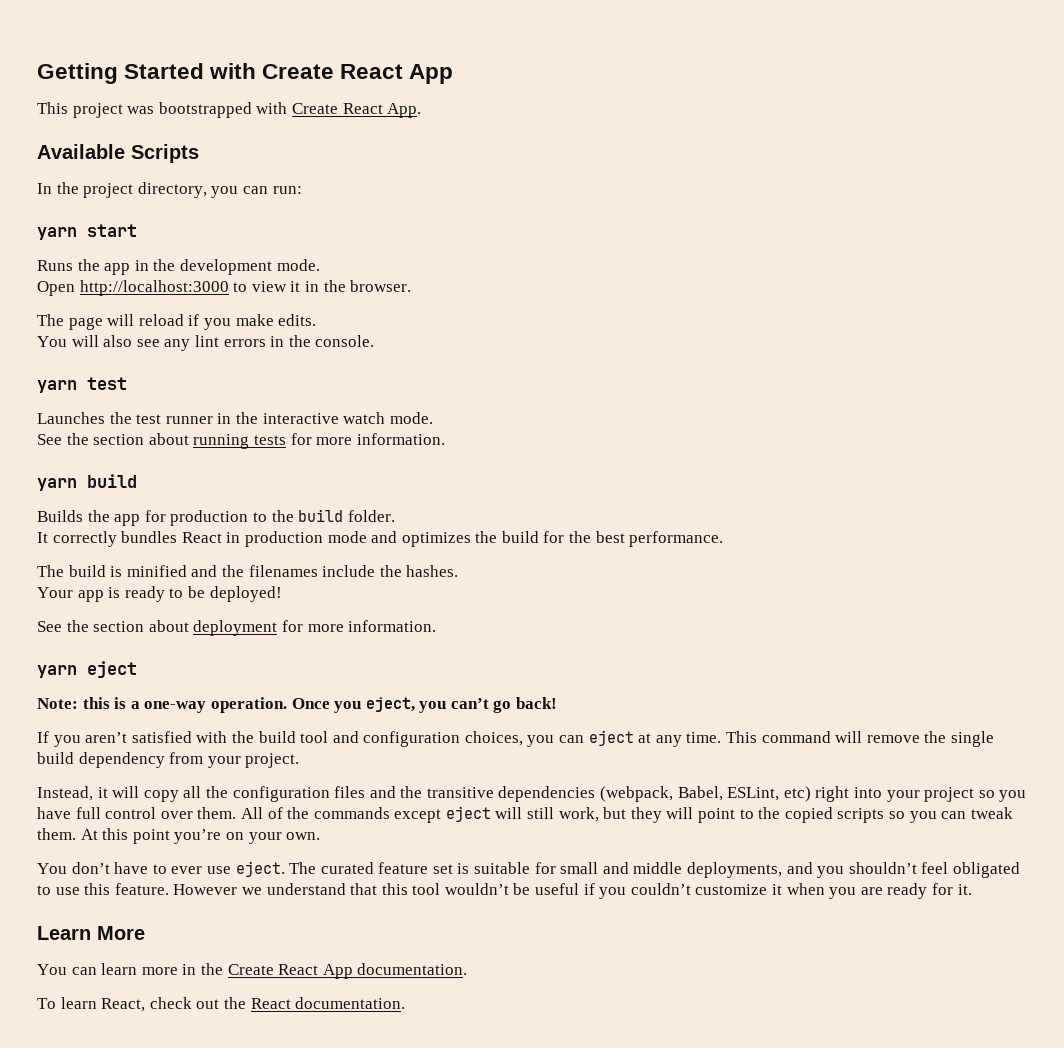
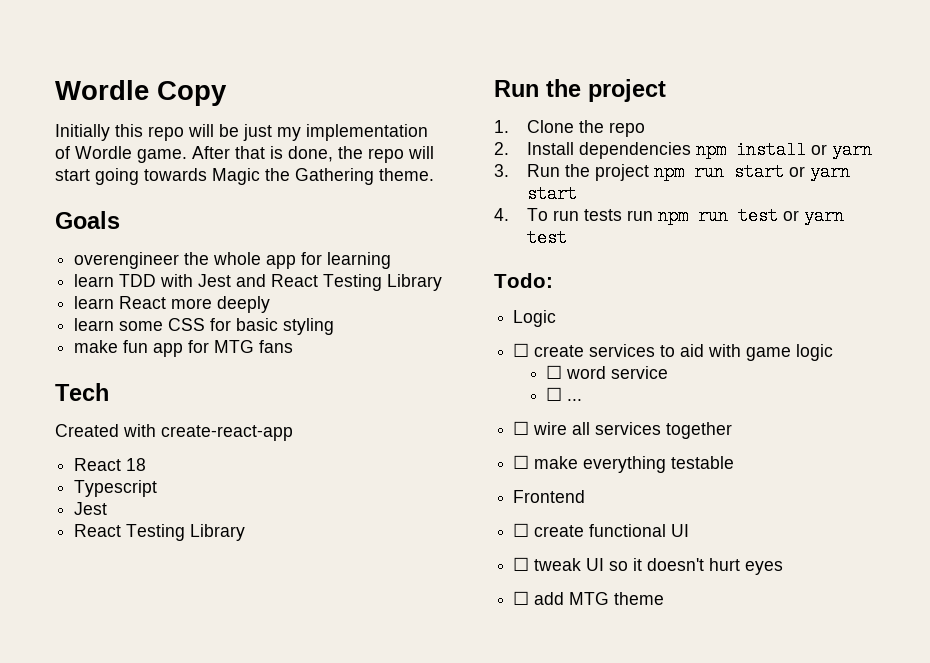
- Getting Started with Create React App
- This project was bootstrapped with Create React App.
- Available Scripts
- In the project directory, you can run:
- yarn start
- Runs the app in the development mode.
- Open http://localhost:3000 to view it in the browser.
- The page will reload if you make edits.
- You will also see any lint errors in the console.
- yarn test
- Launches the test runner in the interactive watch mode.
- See the section about running tests for more information.
- yarn build
- Builds the app for production to the build folder.
- It correctly bundles React in production mode and optimizes the build for the best performance.
- The build is minified and the filenames include the hashes.
- Your app is ready to be deployed!
- See the section about deployment for more information.
- yarn eject
- Note: this is a one-way operation. Once you eject, you can’t go back!
- If you aren’t satisfied with the build tool and configuration choices, you can eject at any time. This command will remove the single build dependency from your project.
- Instead, it will copy all the configuration files and the transitive dependencies (webpack, Babel, ESLint, etc) right into your project so you have full control over them. All of the commands except eject will still work, but they will point to the copied scripts so you can tweak them. At this point you’re on your own.
- You don’t have to ever use eject. The curated feature set is suitable for small and middle deployments, and you shouldn’t feel obligated to use this feature. However we understand that this tool wouldn’t be useful if you couldn’t customize it when you are ready for it.
- Learn More
- You can learn more in the Create React App documentation.
- To learn React, check out the React documentation.
+ Wordle Copy
+ Initially this repo will be just my implementation of Wordle game. After that is done, the repo will start going towards Magic the Gathering theme.
+ Goals
+ overengineer the whole app for learning
+ learn TDD with Jest and React Testing Library
+ learn React more deeply
+ learn some CSS for basic styling
+ make fun app for MTG fans
+ Tech
+ Created with create-react-app
+ React 18
+ Typescript
+ Jest
+ React Testing Library
+ Run the project
+ 1. Clone the repo
+ 2. Install dependencies npm install or yarn
+ 3. Run the project npm run start or yarn start
+ 4. To run tests run npm run test or yarn test
+ Todo:
+ Logic
+ ☐ create services to aid with game logic
+ ☐ word service
+ ☐ ...
+ ☐ wire all services together
+ ☐ make everything testable
+ Frontend
+ ☐ create functional UI
+ ☐ tweak UI so it doesn't hurt eyes
+ ☐ add MTG theme

